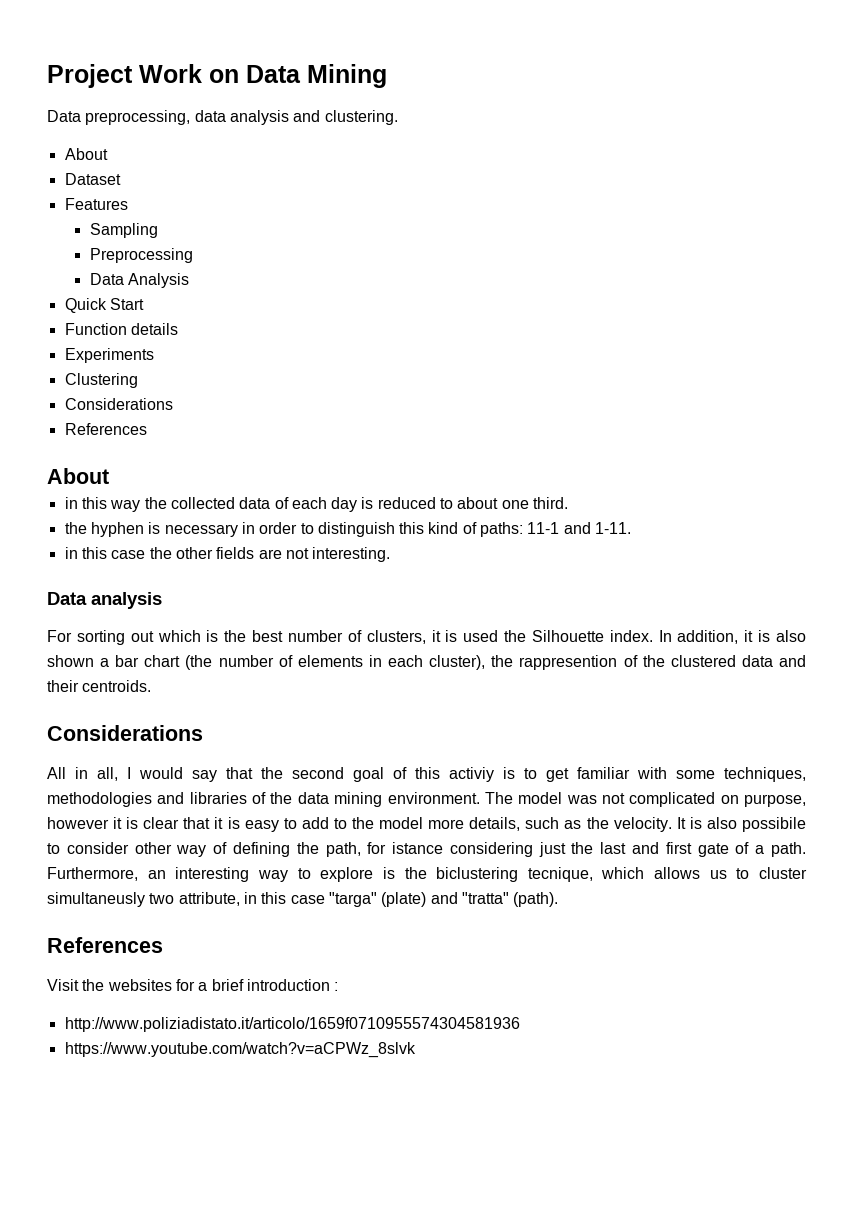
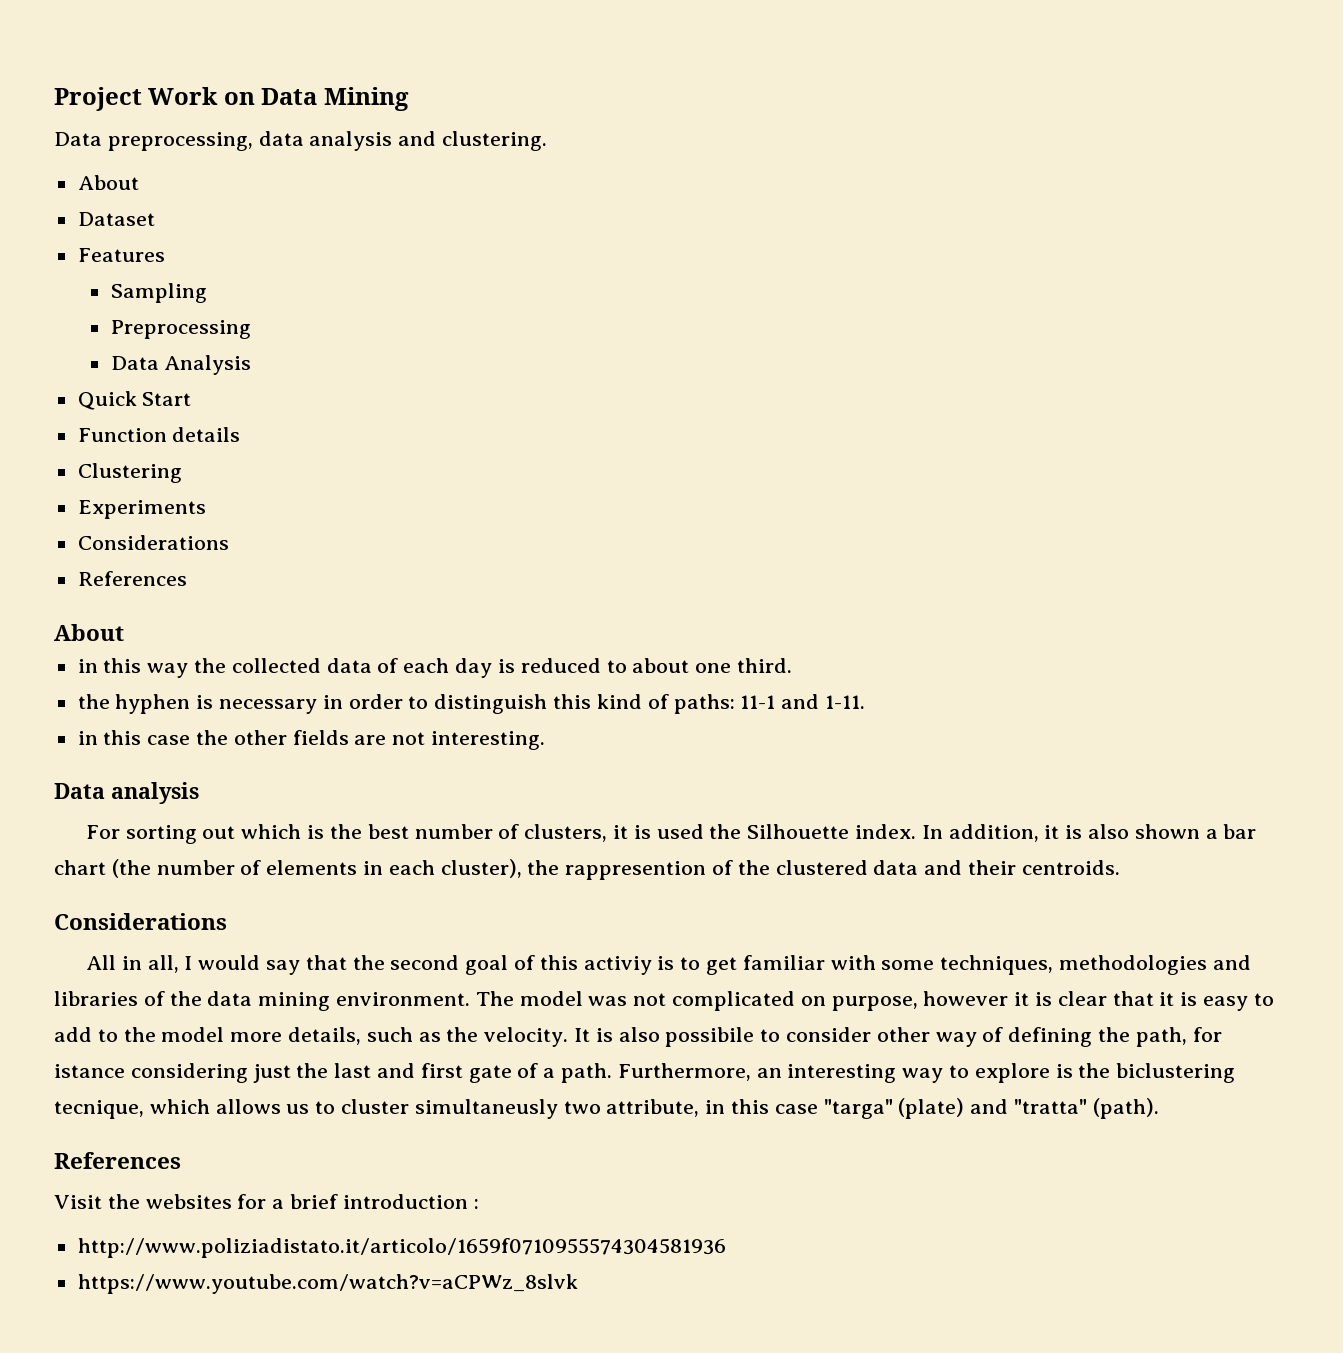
+ Clustering
- Clustering

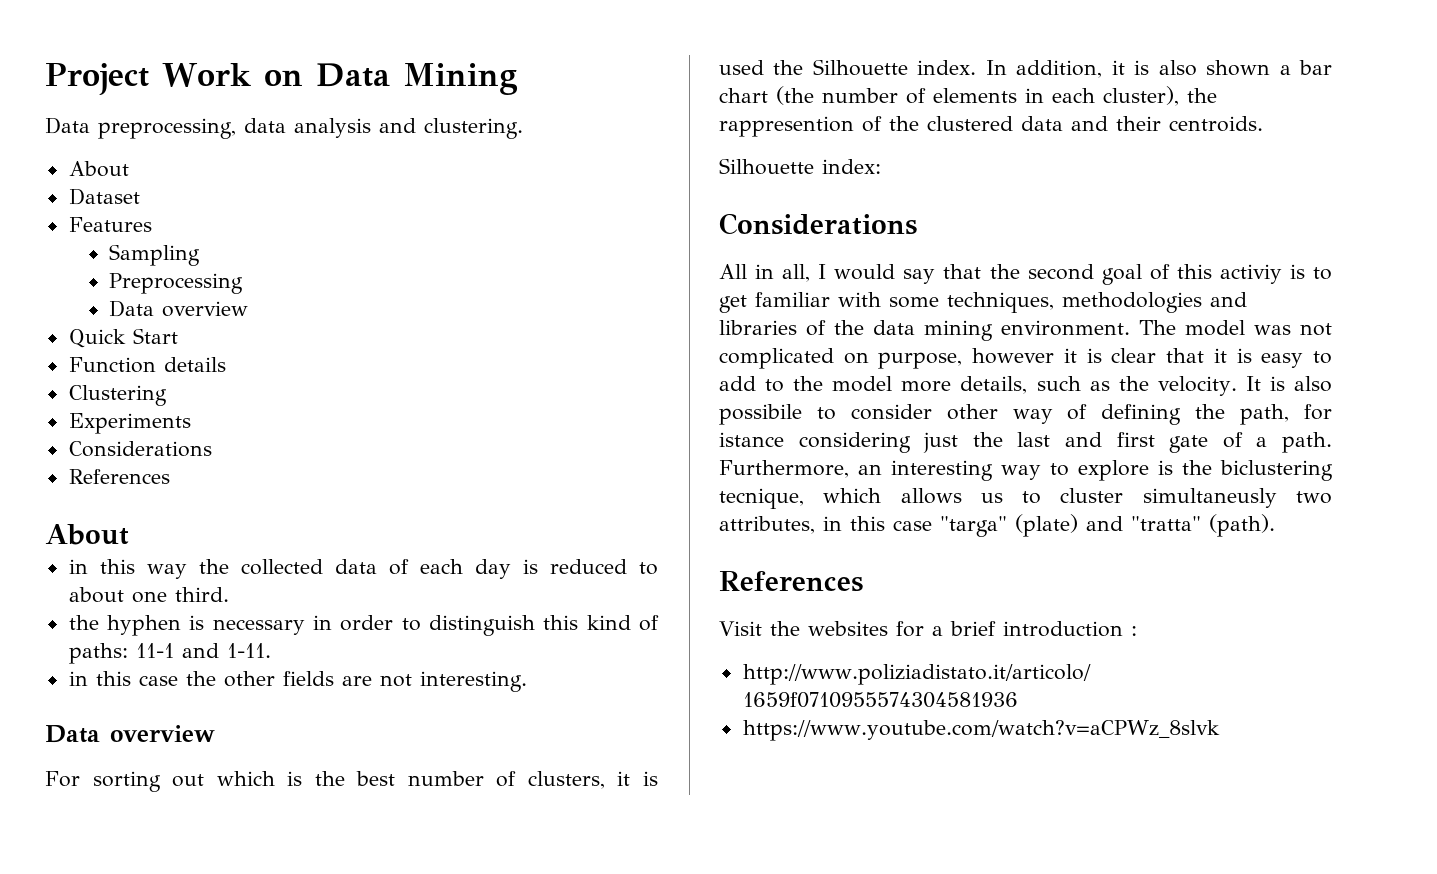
  Preprocessing
- Data Analysis
+ Data overview
  in this case the other fields are not interesting.
- Data analysis
+ Data overview
+ Silhouette index:
- Furthermore, an interesting way to explore is the biclustering tecnique, which allows us to cluster simultaneusly two attribute, in this case "targa" (plate) and "tratta" (path).
+ Furthermore, an interesting way to explore is the biclustering tecnique, which allows us to cluster simultaneusly two attributes, in this case "targa" (plate) and "tratta" (path).

